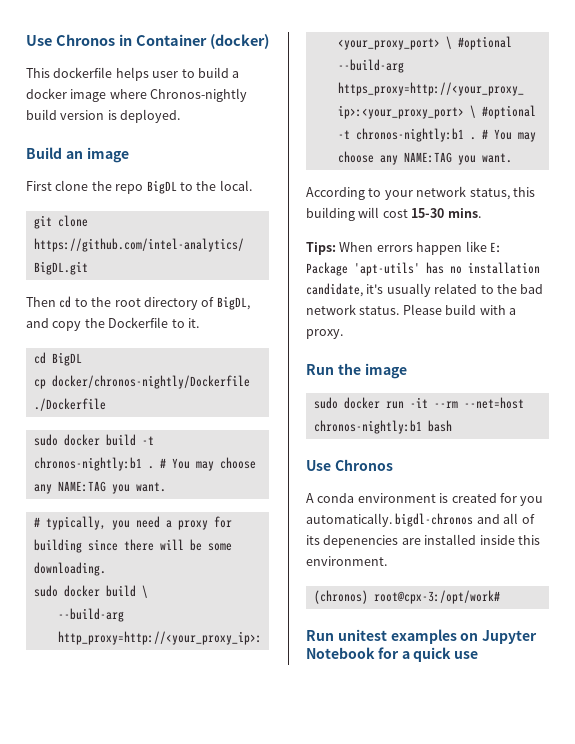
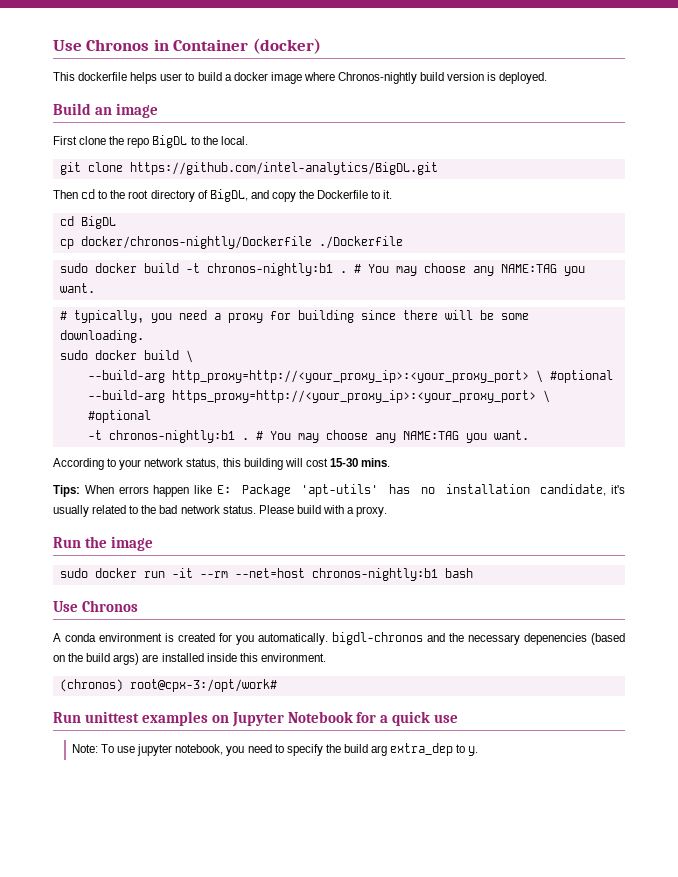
- A conda environment is created for you automatically. bigdl-chronos and all of its depenencies are installed inside this environment.
+ A conda environment is created for you automatically. bigdl-chronos and the necessary depenencies (based on the build args) are installed inside this environment.
- Run unitest examples on Jupyter Notebook for a quick use
+ Run unittest examples on Jupyter Notebook for a quick use
+ Note: To use jupyter notebook, you need to specify the build arg extra_dep to y.

